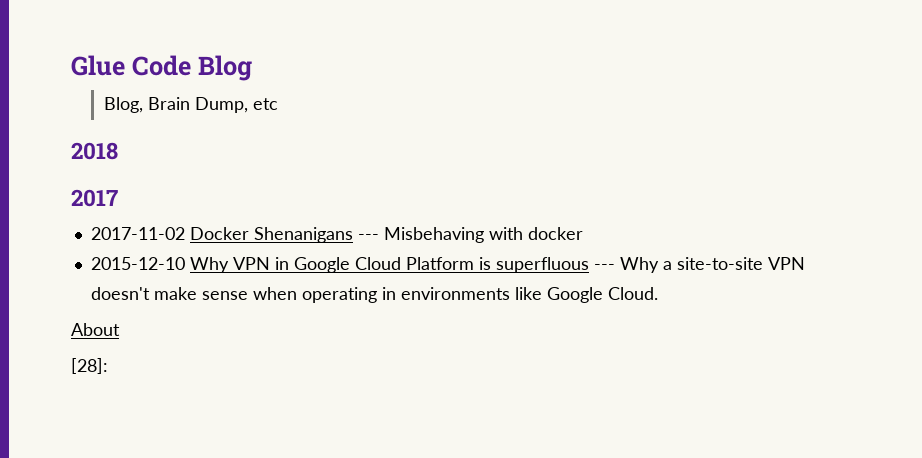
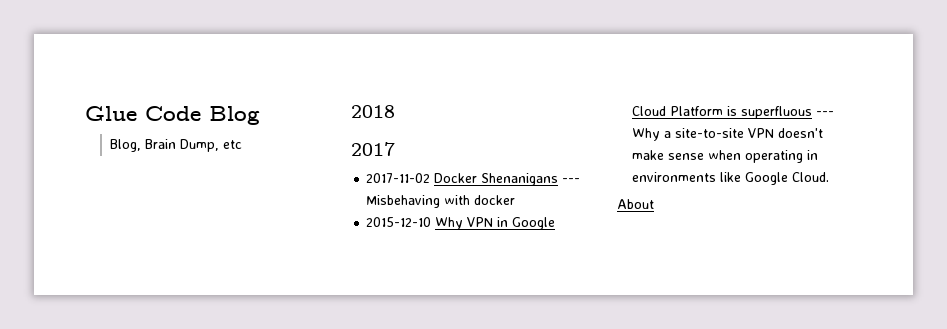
- [28]:

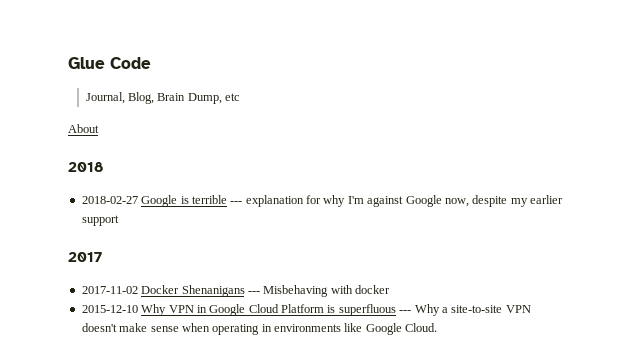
- Glue Code Blog
- Blog, Brain Dump, etc
+ Glue Code
+ Journal, Blog, Brain Dump, etc
+ About
+ 2018-02-27 Google is terrible --- explanation for why I'm against Google now, despite my earlier support
- About

